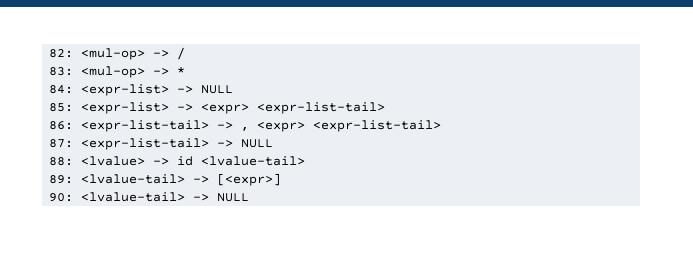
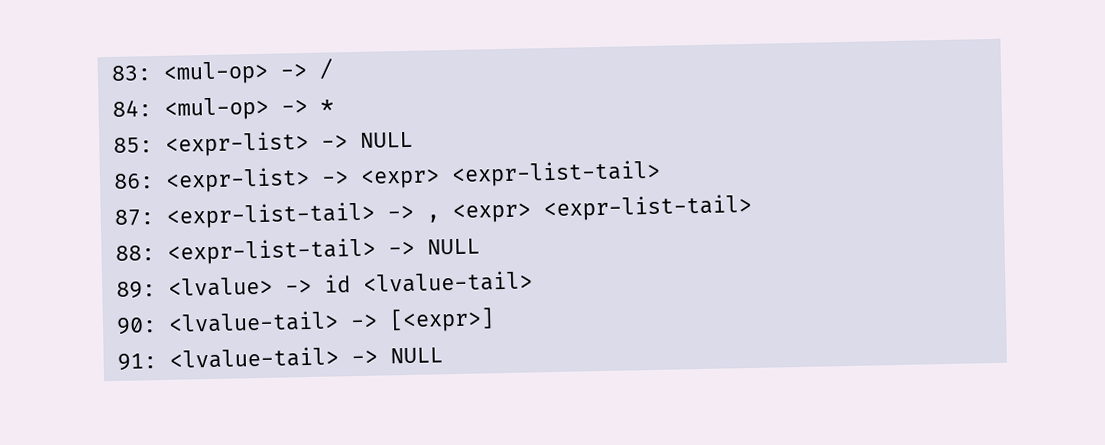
- 82: <mul-op> -> /
+ 83: <mul-op> -> /
- 83: <mul-op> -> *
+ 84: <mul-op> -> *
- 84: <expr-list> -> NULL
+ 85: <expr-list> -> NULL
- 85: <expr-list> -> <expr> <expr-list-tail>
+ 86: <expr-list> -> <expr> <expr-list-tail>
- 86: <expr-list-tail> -> , <expr> <expr-list-tail>
+ 87: <expr-list-tail> -> , <expr> <expr-list-tail>
- 87: <expr-list-tail> -> NULL
+ 88: <expr-list-tail> -> NULL
- 88: <lvalue> -> id <lvalue-tail>
+ 89: <lvalue> -> id <lvalue-tail>
- 89: <lvalue-tail> -> [<expr>]
+ 90: <lvalue-tail> -> [<expr>]
- 90: <lvalue-tail> -> NULL
+ 91: <lvalue-tail> -> NULL

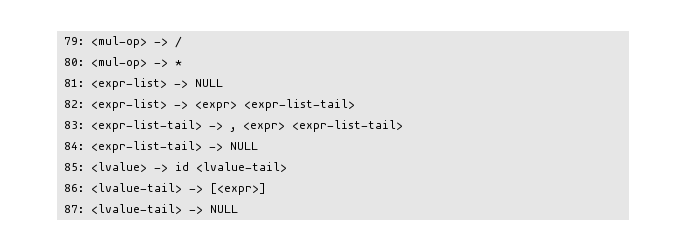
- 83: <mul-op> -> /
+ 79: <mul-op> -> /
- 84: <mul-op> -> *
+ 80: <mul-op> -> *
- 85: <expr-list> -> NULL
+ 81: <expr-list> -> NULL
- 86: <expr-list> -> <expr> <expr-list-tail>
+ 82: <expr-list> -> <expr> <expr-list-tail>
- 87: <expr-list-tail> -> , <expr> <expr-list-tail>
+ 83: <expr-list-tail> -> , <expr> <expr-list-tail>
- 88: <expr-list-tail> -> NULL
+ 84: <expr-list-tail> -> NULL
- 89: <lvalue> -> id <lvalue-tail>
+ 85: <lvalue> -> id <lvalue-tail>
- 90: <lvalue-tail> -> [<expr>]
+ 86: <lvalue-tail> -> [<expr>]
- 91: <lvalue-tail> -> NULL
+ 87: <lvalue-tail> -> NULL

